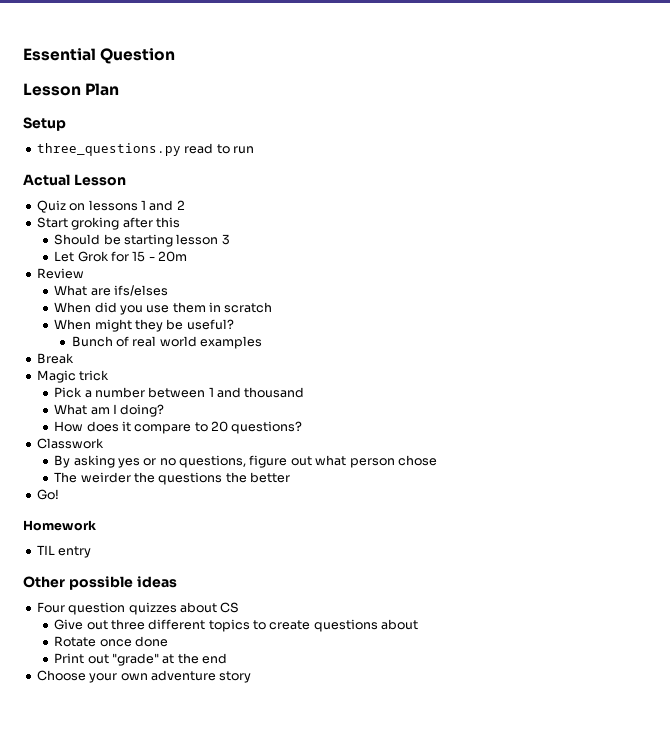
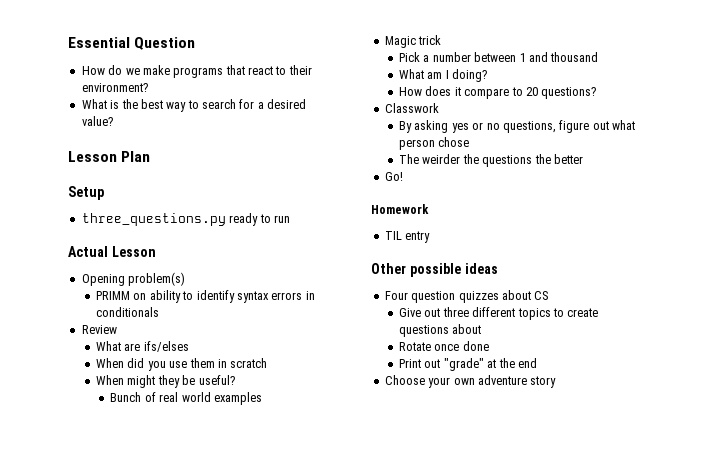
+ How do we make programs that react to their environment?
+ What is the best way to search for a desired value?
- three_questions.py read to run
+ three_questions.py ready to run
- Quiz on lessons 1 and 2
- Start groking after this
- Should be starting lesson 3
- Let Grok for 15 - 20m
+ Opening problem(s)
+ PRIMM on ability to identify syntax errors in conditionals
- Break

